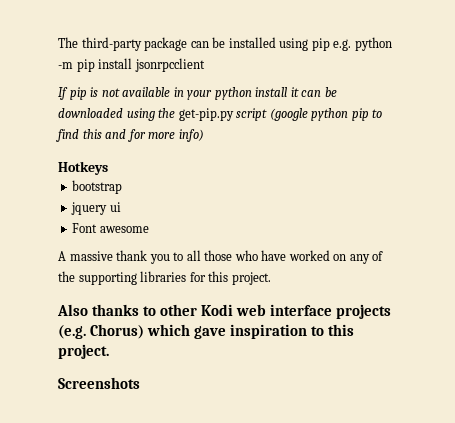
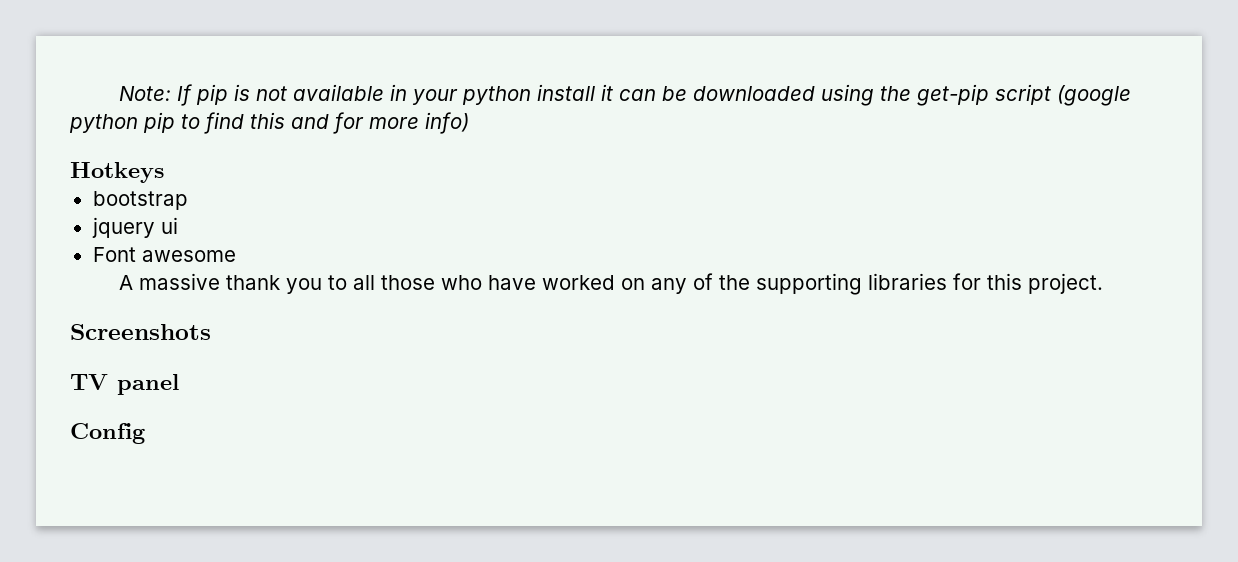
- The third-party package can be installed using pip e.g. python -m pip install jsonrpcclient
- If pip is not available in your python install it can be downloaded using the get-pip.py script (google python pip to find this and for more info)
+ Note: If pip is not available in your python install it can be downloaded using the get-pip script (google python pip to find this and for more info)
- Also thanks to other Kodi web interface projects (e.g. Chorus) which gave inspiration to this project.
  Screenshots
+ TV panel
+ Config

